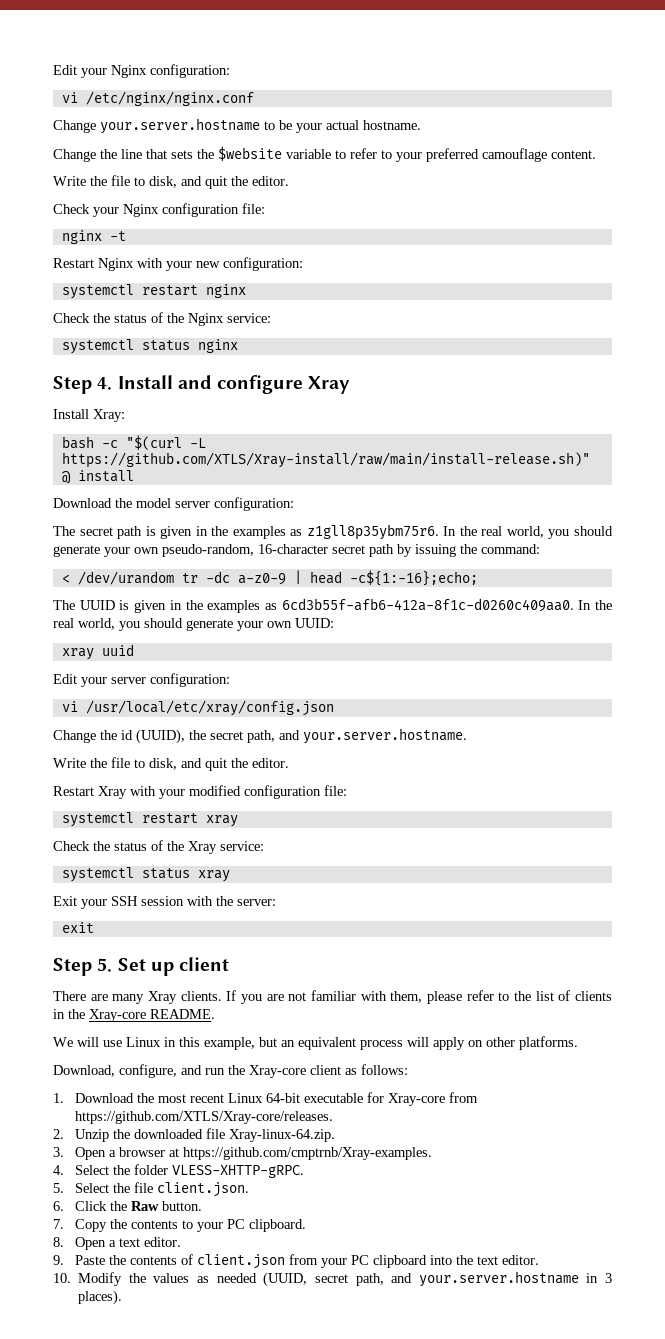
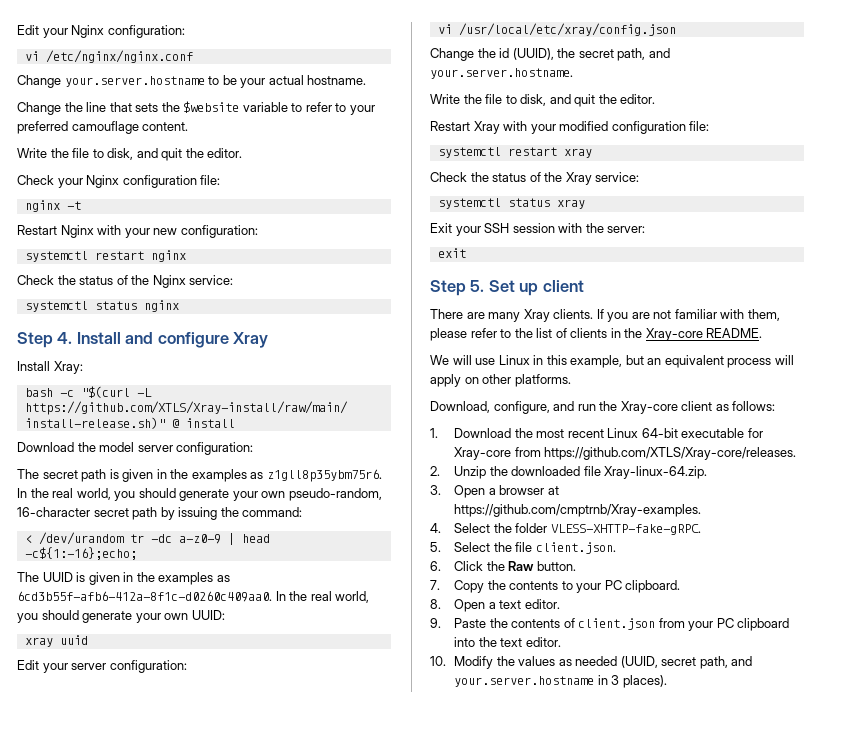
- 4. Select the folder VLESS-XHTTP-gRPC.
+ 4. Select the folder VLESS-XHTTP-fake-gRPC.

